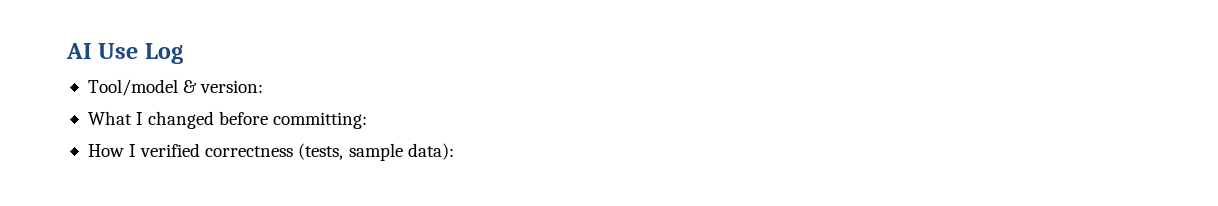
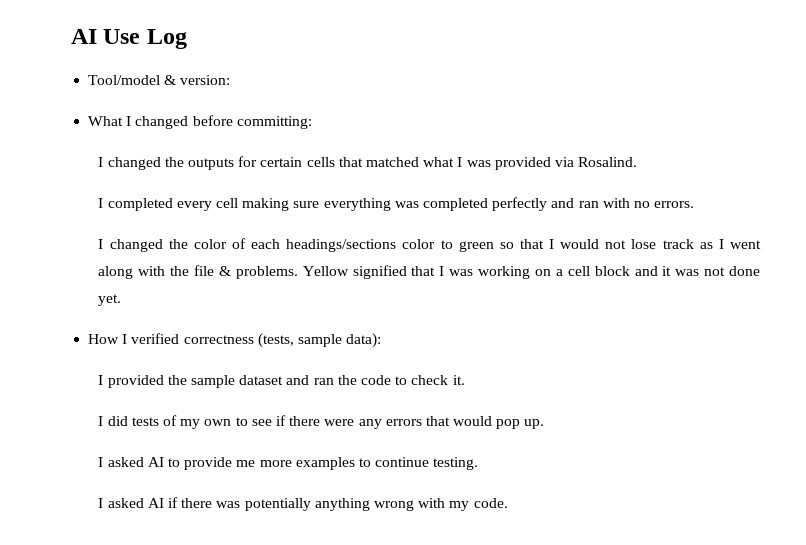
+ I changed the outputs for certain cells that matched what I was provided via Rosalind.
+ I completed every cell making sure everything was completed perfectly and ran with no errors.
+ I changed the color of each headings/sections color to green so that I would not lose track as I went along with the file & problems. Yellow signified that I was working on a cell block and it was not done yet.
+ I provided the sample dataset and ran the code to check it.
+ I did tests of my own to see if there were any errors that would pop up.
+ I asked AI to provide me more examples to continue testing.
+ I asked AI if there was potentially anything wrong with my code.

